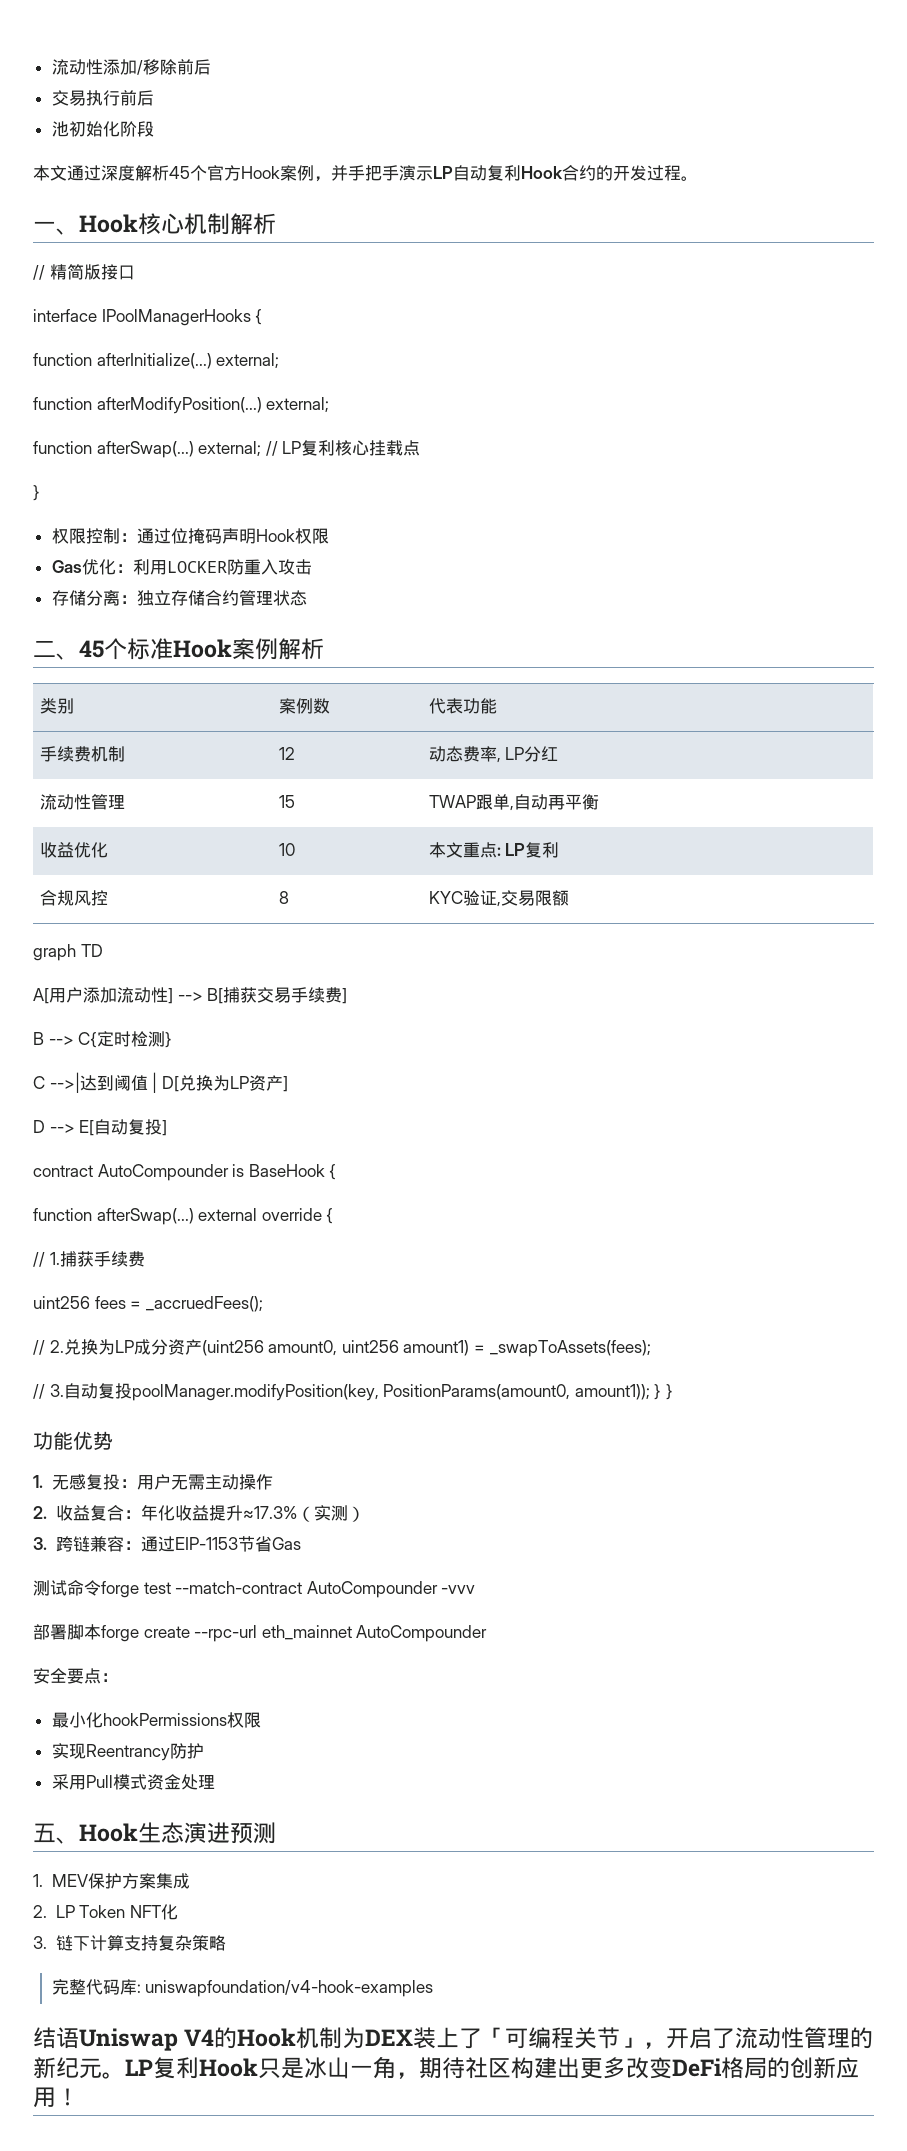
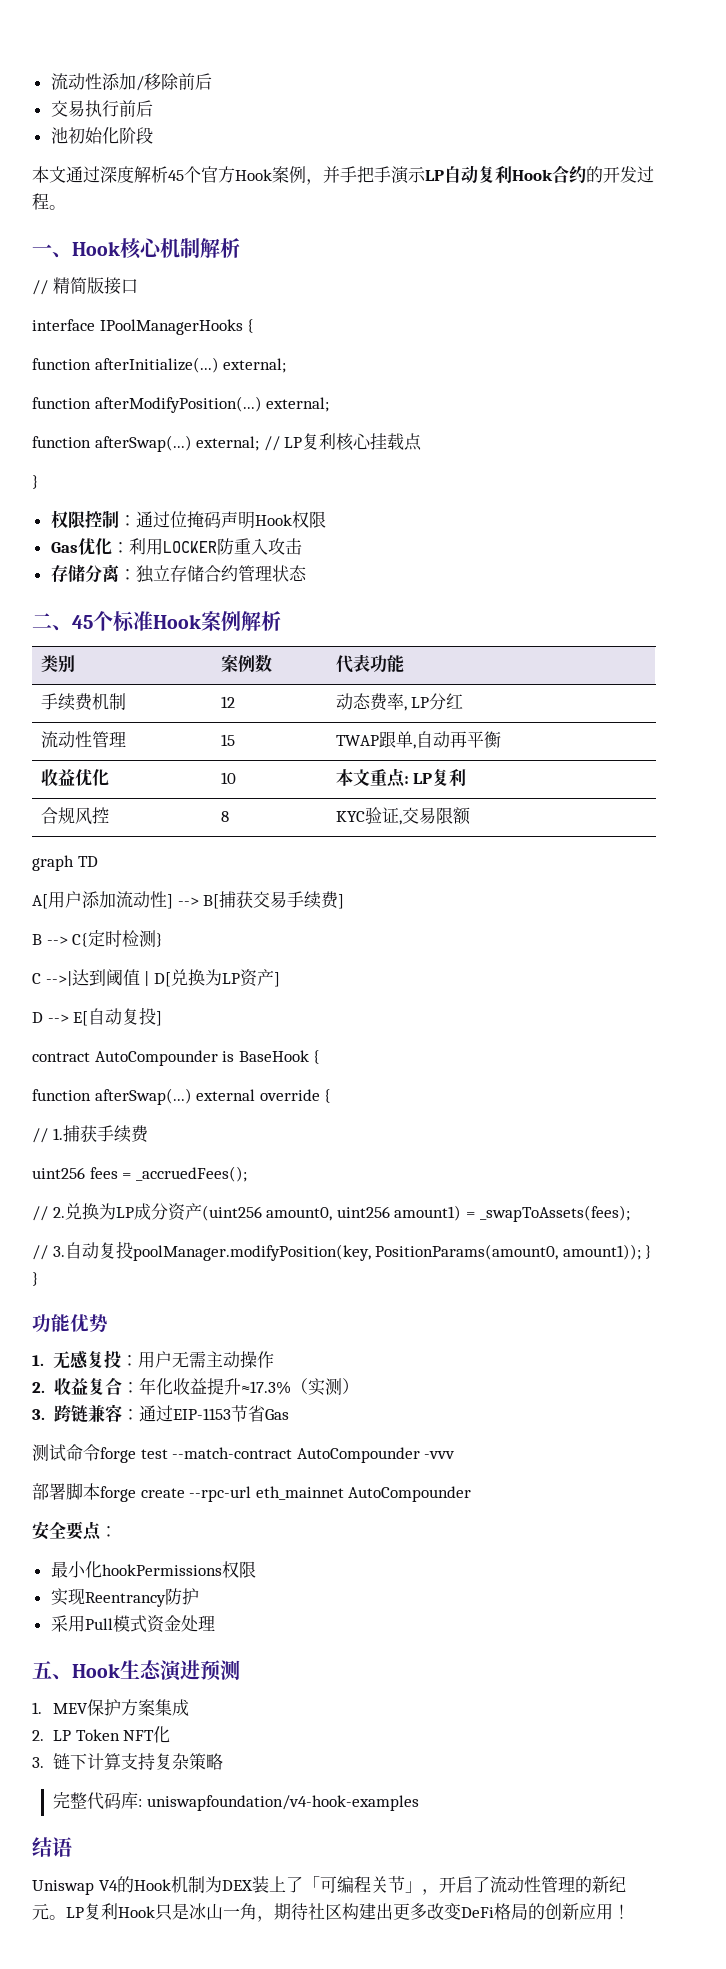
- 结语Uniswap V4的Hook机制为DEX装上了「可编程关节」，开启了流动性管理的新纪元。
+ 结语
+ Uniswap V4的Hook机制为DEX装上了「可编程关节」，开启了流动性管理的新纪元。

